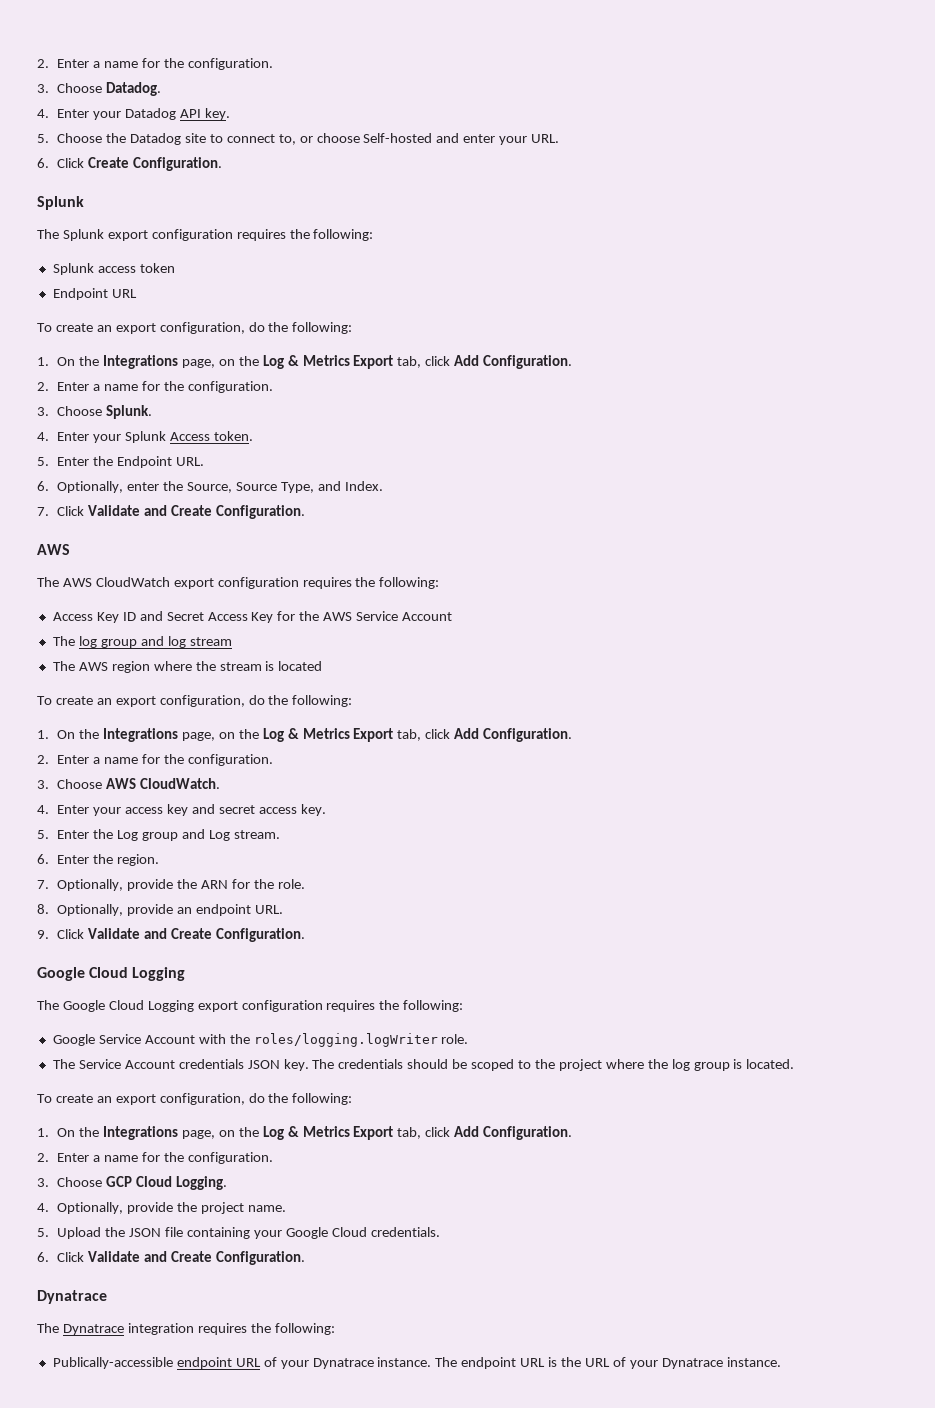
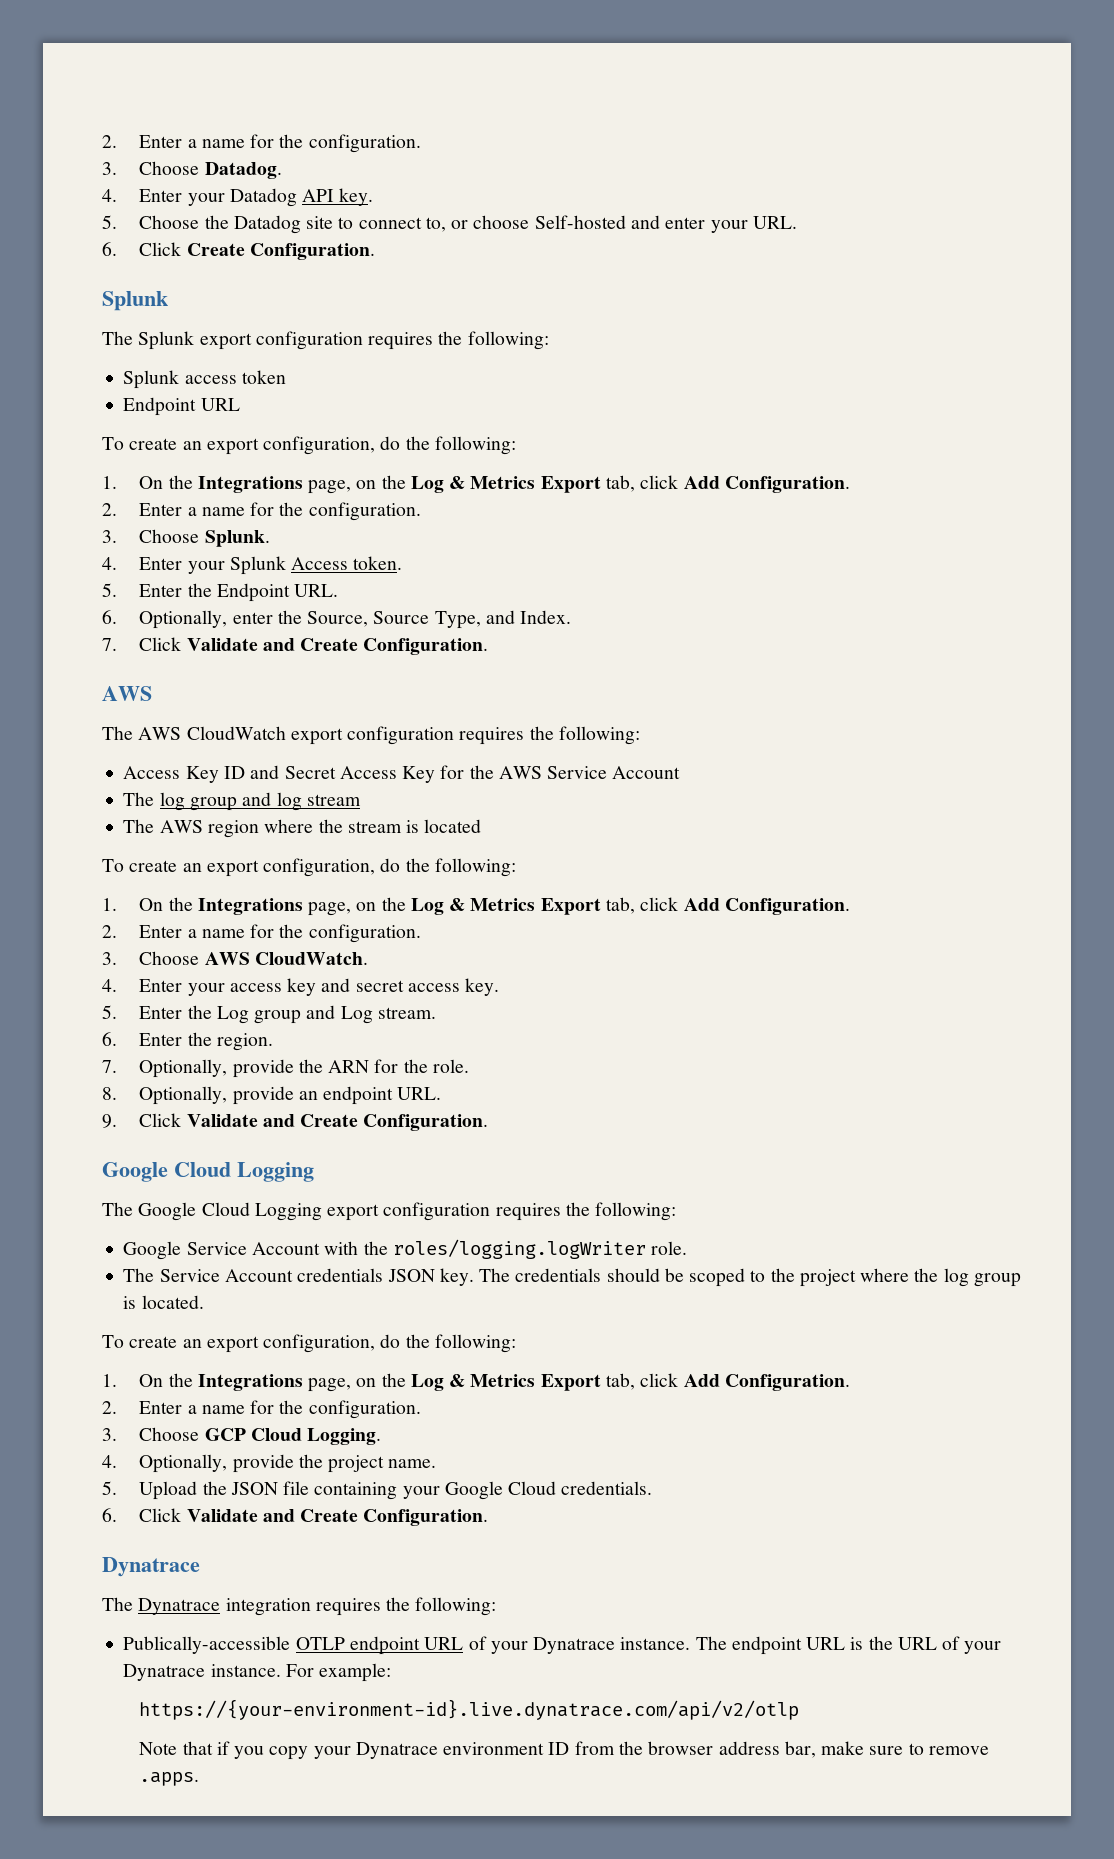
- Publically-accessible endpoint URL of your Dynatrace instance.
+ Publically-accessible OTLP endpoint URL of your Dynatrace instance.
+ For example:
+ https://{your-environment-id}.live.dynatrace.com/api/v2/otlp
+ Note that if you copy your Dynatrace environment ID from the browser address bar, make sure to remove .apps.

